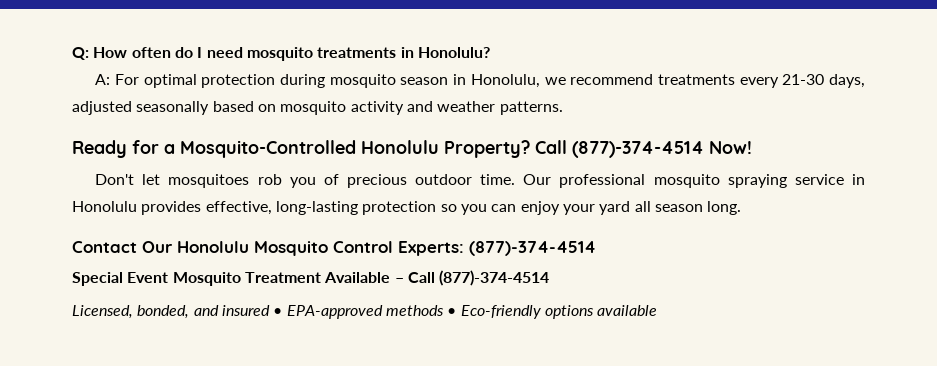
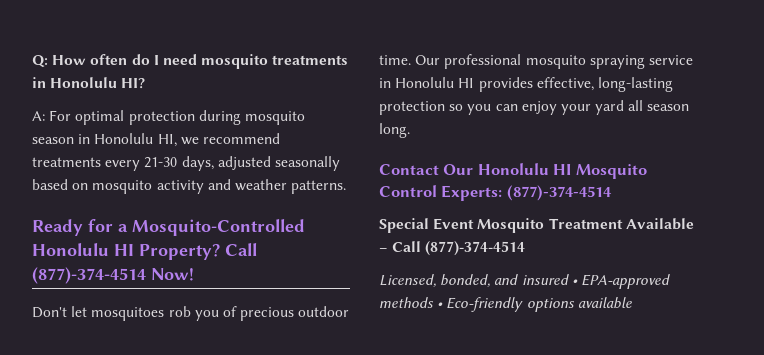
- Q: How often do I need mosquito treatments in Honolulu?
+ Q: How often do I need mosquito treatments in Honolulu HI?
- A: For optimal protection during mosquito season in Honolulu, we recommend treatments every 21-30 days, adjusted seasonally based on mosquito activity and weather patterns.
+ A: For optimal protection during mosquito season in Honolulu HI, we recommend treatments every 21-30 days, adjusted seasonally based on mosquito activity and weather patterns.
- Ready for a Mosquito-Controlled Honolulu Property?
+ Ready for a Mosquito-Controlled Honolulu HI Property?
- Our professional mosquito spraying service in Honolulu provides effective, long-lasting protection so you can enjoy your yard all season long.
+ Our professional mosquito spraying service in Honolulu HI provides effective, long-lasting protection so you can enjoy your yard all season long.
- Contact Our Honolulu Mosquito Control Experts: (877)-374-4514
+ Contact Our Honolulu HI Mosquito Control Experts: (877)-374-4514

